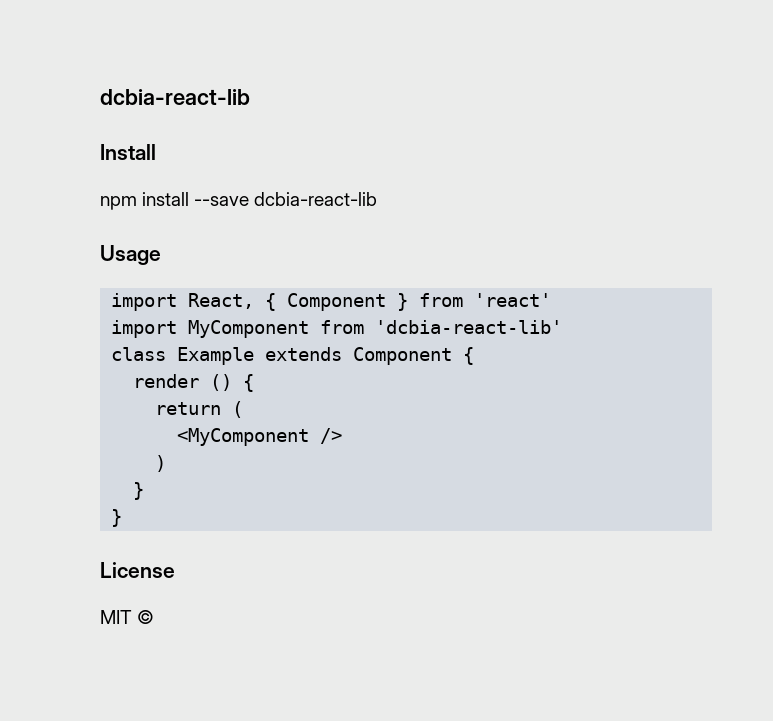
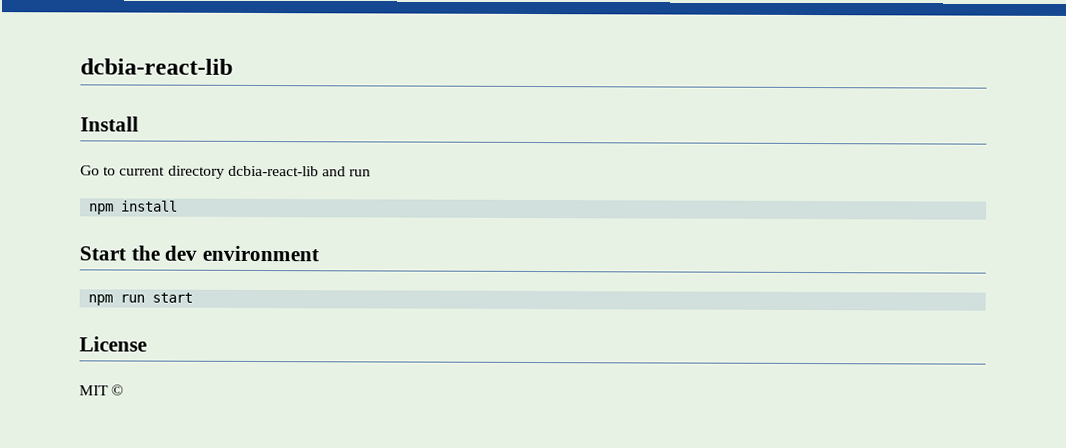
- npm install --save dcbia-react-lib
- Usage
- import React, { Component } from 'react'
- import MyComponent from 'dcbia-react-lib'
- class Example extends Component {
- render () {
- return (
- <MyComponent />
- )
- }
- }
+ Go to current directory dcbia-react-lib and run
+ npm install
+ Start the dev environment
+ npm run start

